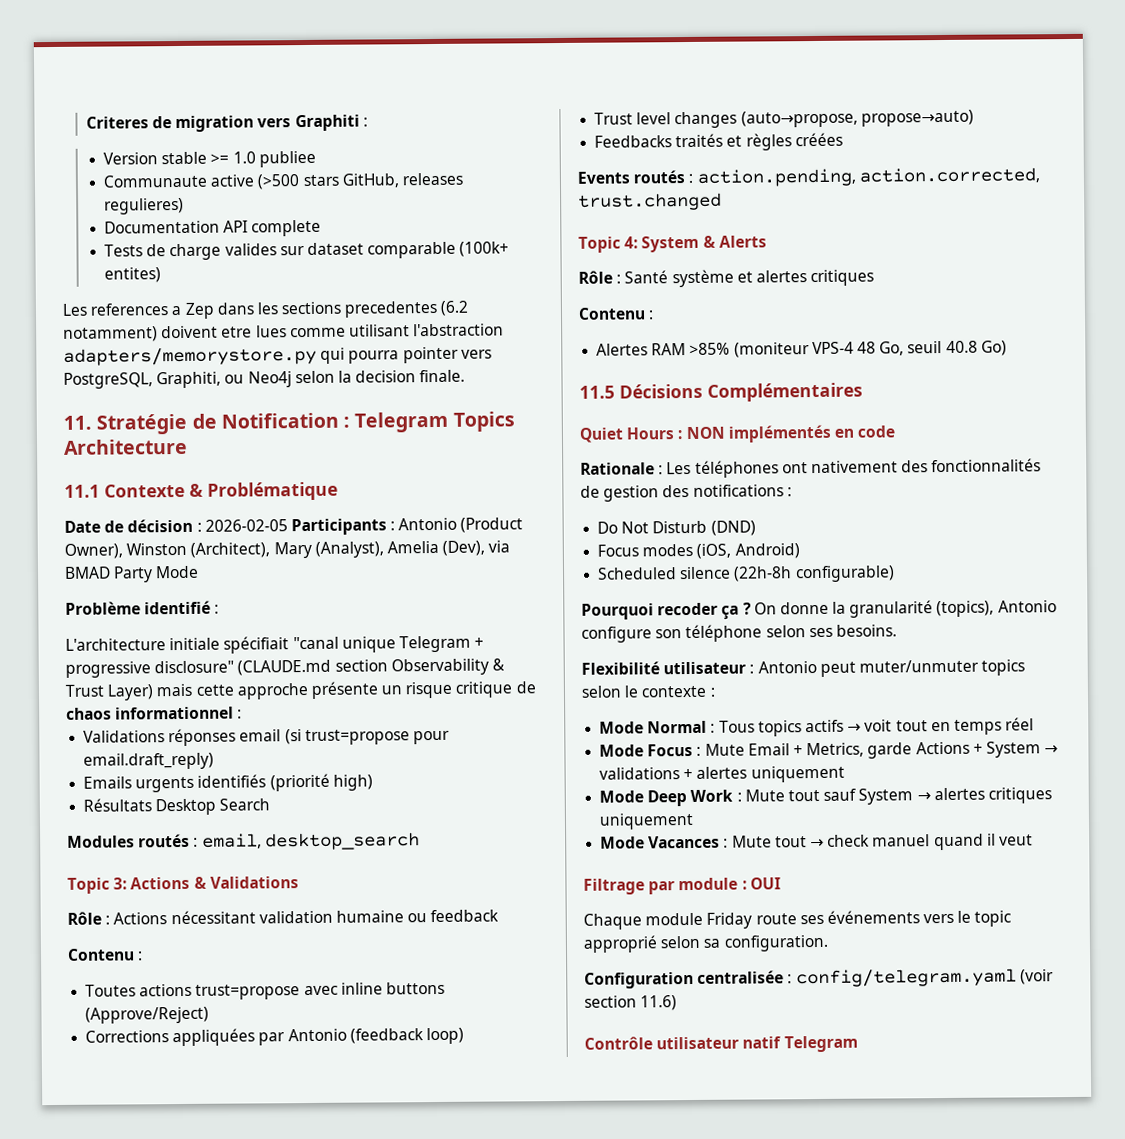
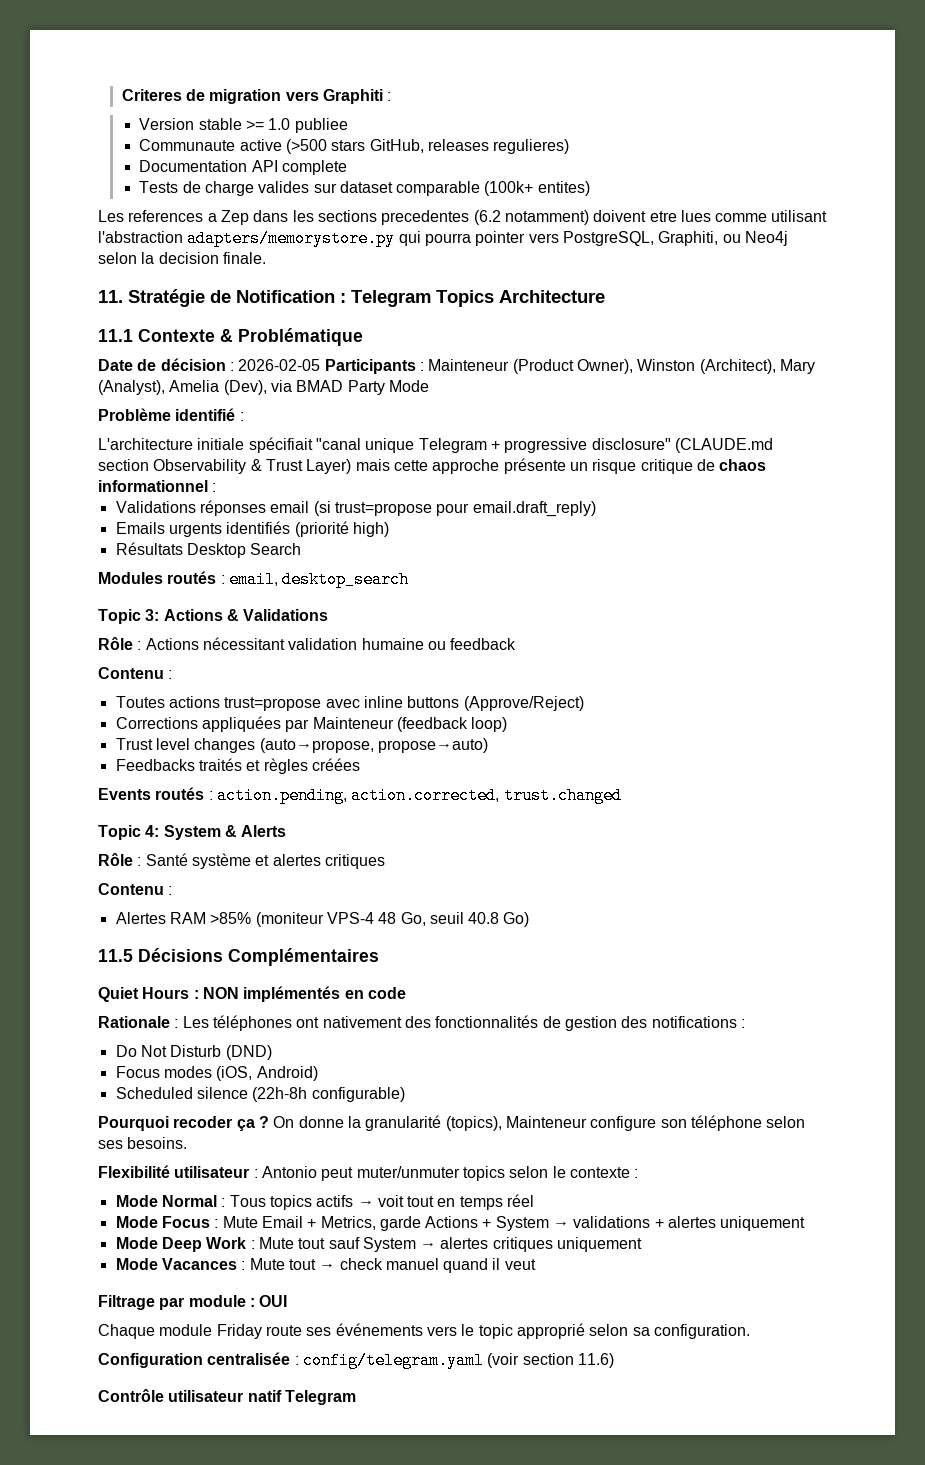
- Date de décision : 2026-02-05 Participants : Antonio (Product Owner), Winston (Architect), Mary (Analyst), Amelia (Dev), via BMAD Party Mode
+ Date de décision : 2026-02-05 Participants : Mainteneur (Product Owner), Winston (Architect), Mary (Analyst), Amelia (Dev), via BMAD Party Mode
- Corrections appliquées par Antonio (feedback loop)
+ Corrections appliquées par Mainteneur (feedback loop)
- On donne la granularité (topics), Antonio configure son téléphone selon ses besoins.
+ On donne la granularité (topics), Mainteneur configure son téléphone selon ses besoins.

